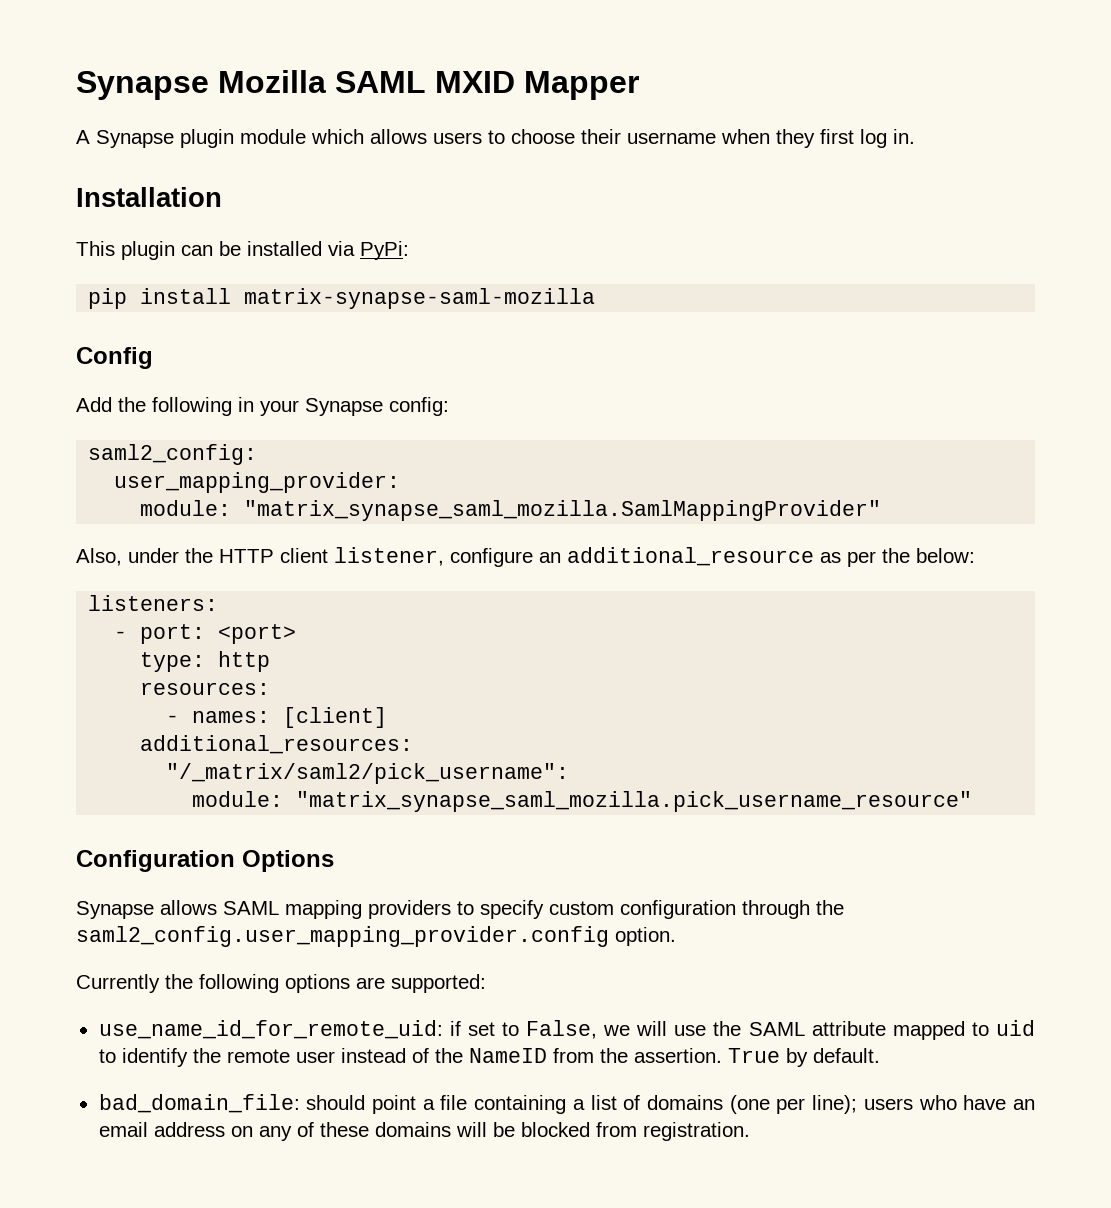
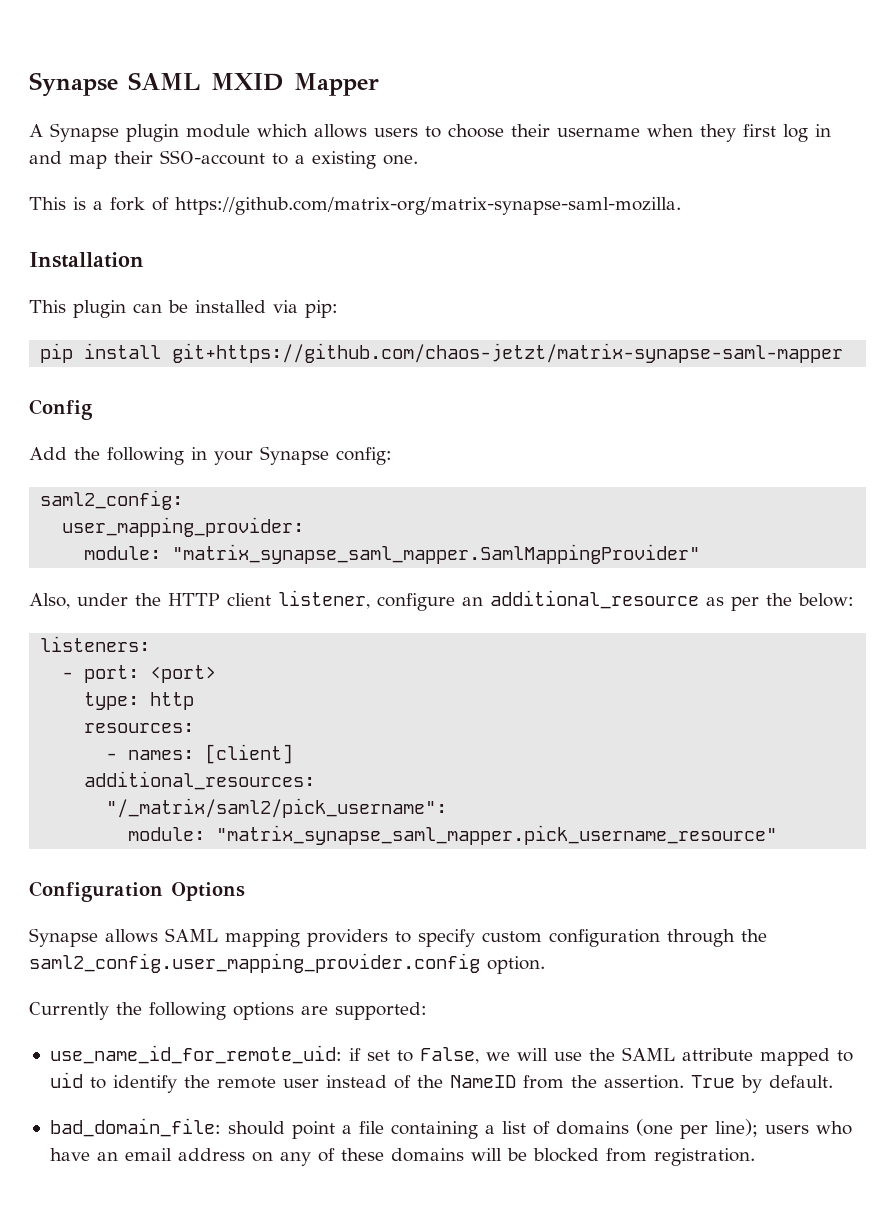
- Synapse Mozilla SAML MXID Mapper
+ Synapse SAML MXID Mapper
- A Synapse plugin module which allows users to choose their username when they first log in.
+ A Synapse plugin module which allows users to choose their username when they first log in and map their SSO-account to a existing one.
+ This is a fork of https://github.com/matrix-org/matrix-synapse-saml-mozilla.
- This plugin can be installed via PyPi:
+ This plugin can be installed via pip:
- pip install matrix-synapse-saml-mozilla
+ pip install git+https://github.com/chaos-jetzt/matrix-synapse-saml-mapper
- module: "matrix_synapse_saml_mozilla.SamlMappingProvider"
+ module: "matrix_synapse_saml_mapper.SamlMappingProvider"
- module: "matrix_synapse_saml_mozilla.pick_username_resource"
+ module: "matrix_synapse_saml_mapper.pick_username_resource"

